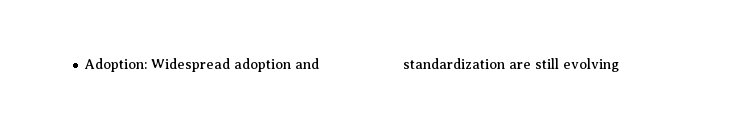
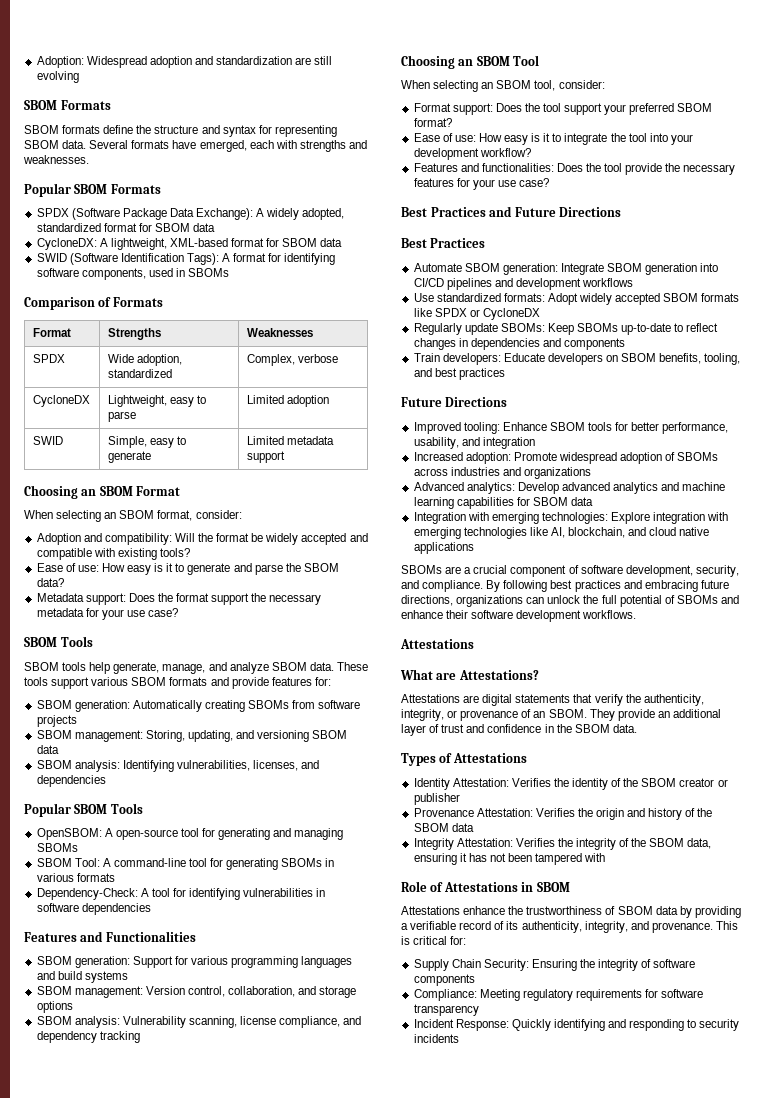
  Adoption: Widespread adoption and standardization are still evolving
+ SBOM Formats
+ SBOM formats define the structure and syntax for representing SBOM data. Several formats have emerged, each with strengths and weaknesses.
+ Popular SBOM Formats
+ SPDX (Software Package Data Exchange): A widely adopted, standardized format for SBOM data
+ CycloneDX: A lightweight, XML-based format for SBOM data
+ SWID (Software Identification Tags): A format for identifying software components, used in SBOMs
+ Comparison of Formats
+ Format | Strengths | Weaknesses
+ SPDX | Wide adoption, standardized | Complex, verbose
+ CycloneDX | Lightweight, easy to parse | Limited adoption
+ SWID | Simple, easy to generate | Limited metadata support
+ Choosing an SBOM Format
+ When selecting an SBOM format, consider:
+ Adoption and compatibility: Will the format be widely accepted and compatible with existing tools?
+ Ease of use: How easy is it to generate and parse the SBOM data?
+ Metadata support: Does the format support the necessary metadata for your use case?
+ SBOM Tools
+ SBOM tools help generate, manage, and analyze SBOM data. These tools support various SBOM formats and provide features for:
+ SBOM generation: Automatically creating SBOMs from software projects
+ SBOM management: Storing, updating, and versioning SBOM data
+ SBOM analysis: Identifying vulnerabilities, licenses, and dependencies
+ Popular SBOM Tools
+ OpenSBOM: A open-source tool for generating and managing SBOMs
+ SBOM Tool: A command-line tool for generating SBOMs in various formats
+ Dependency-Check: A tool for identifying vulnerabilities in software dependencies
+ Features and Functionalities
+ SBOM generation: Support for various programming languages and build systems
+ SBOM management: Version control, collaboration, and storage options
+ SBOM analysis: Vulnerability scanning, license compliance, and dependency tracking
+ Choosing an SBOM Tool
+ When selecting an SBOM tool, consider:
+ Format support: Does the tool support your preferred SBOM format?
+ Ease of use: How easy is it to integrate the tool into your development workflow?
+ Features and functionalities: Does the tool provide the necessary features for your use case?
+ Best Practices and Future Directions
+ Best Practices
+ Automate SBOM generation: Integrate SBOM generation into CI/CD pipelines and development workflows
+ Use standardized formats: Adopt widely accepted SBOM formats like SPDX or CycloneDX
+ Regularly update SBOMs: Keep SBOMs up-to-date to reflect changes in dependencies and components
+ Train developers: Educate developers on SBOM benefits, tooling, and best practices
+ Future Directions
+ Improved tooling: Enhance SBOM tools for better performance, usability, and integration
+ Increased adoption: Promote widespread adoption of SBOMs across industries and organizations
+ Advanced analytics: Develop advanced analytics and machine learning capabilities for SBOM data
+ Integration with emerging technologies: Explore integration with emerging technologies like AI, blockchain, and cloud native applications
+ SBOMs are a crucial component of software development, security, and compliance. By following best practices and embracing future directions, organizations can unlock the full potential of SBOMs and enhance their software development workflows.
+ Attestations
+ What are Attestations?
+ Attestations are digital statements that verify the authenticity, integrity, or provenance of an SBOM. They provide an additional layer of trust and confidence in the SBOM data.
+ Types of Attestations
+ Identity Attestation: Verifies the identity of the SBOM creator or publisher
+ Provenance Attestation: Verifies the origin and history of the SBOM data
+ Integrity Attestation: Verifies the integrity of the SBOM data, ensuring it has not been tampered with
+ Role of Attestations in SBOM
+ Attestations enhance the trustworthiness of SBOM data by providing a verifiable record of its authenticity, integrity, and provenance. This is critical for:
+ Supply Chain Security: Ensuring the integrity of software components
+ Compliance: Meeting regulatory requirements for software transparency
+ Incident Response: Quickly identifying and responding to security incidents

